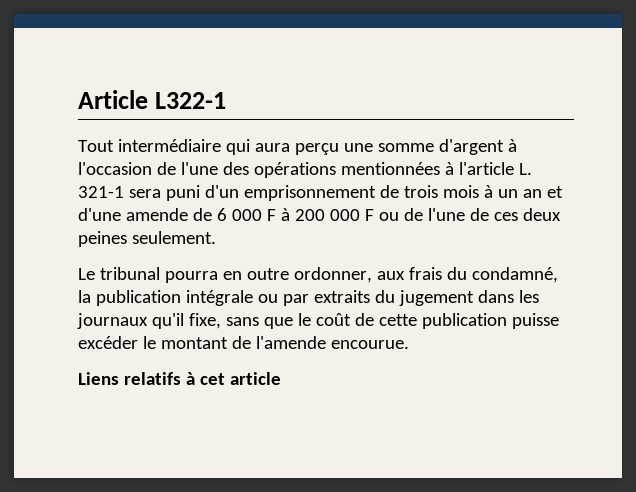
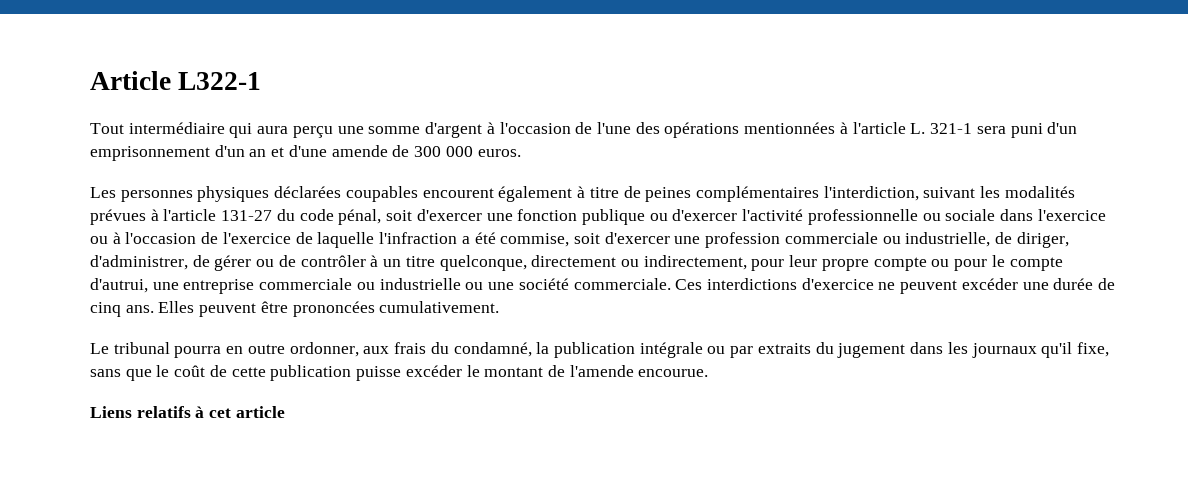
- Tout intermédiaire qui aura perçu une somme d'argent à l'occasion de l'une des opérations mentionnées à l'article L. 321-1 sera puni d'un emprisonnement de trois mois à un an et d'une amende de 6 000 F à 200 000 F ou de l'une de ces deux peines seulement.
+ Tout intermédiaire qui aura perçu une somme d'argent à l'occasion de l'une des opérations mentionnées à l'article L. 321-1 sera puni d'un emprisonnement d'un an et d'une amende de 300 000 euros.
+ Les personnes physiques déclarées coupables encourent également à titre de peines complémentaires l'interdiction, suivant les modalités prévues à l'article 131-27 du code pénal, soit d'exercer une fonction publique ou d'exercer l'activité professionnelle ou sociale dans l'exercice ou à l'occasion de l'exercice de laquelle l'infraction a été commise, soit d'exercer une profession commerciale ou industrielle, de diriger, d'administrer, de gérer ou de contrôler à un titre quelconque, directement ou indirectement, pour leur propre compte ou pour le compte d'autrui, une entreprise commerciale ou industrielle ou une société commerciale. Ces interdictions d'exercice ne peuvent excéder une durée de cinq ans. Elles peuvent être prononcées cumulativement.

